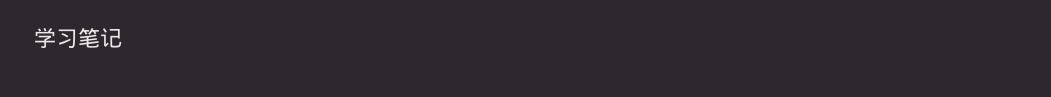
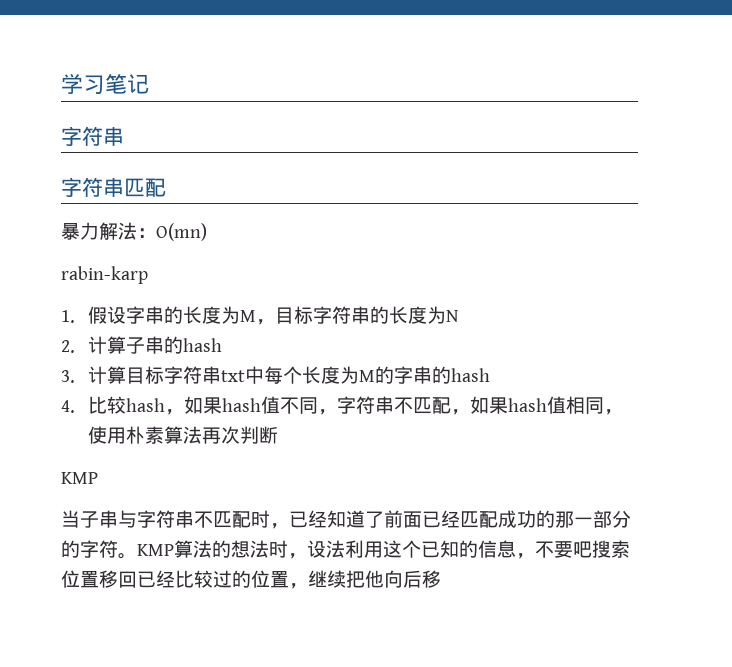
  学习笔记
+ 字符串
+ 字符串匹配
+ 暴力解法：O(mn)
+ rabin-karp
+ 1.假设字串的长度为M，目标字符串的长度为N
+ 2.计算子串的hash
+ 3.计算目标字符串txt中每个长度为M的字串的hash
+ 4.比较hash，如果hash值不同，字符串不匹配，如果hash值相同，使用朴素算法再次判断
+ KMP
+ 当子串与字符串不匹配时，已经知道了前面已经匹配成功的那一部分的字符。KMP算法的想法时，设法利用这个已知的信息，不要吧搜索位置移回已经比较过的位置，继续把他向后移

